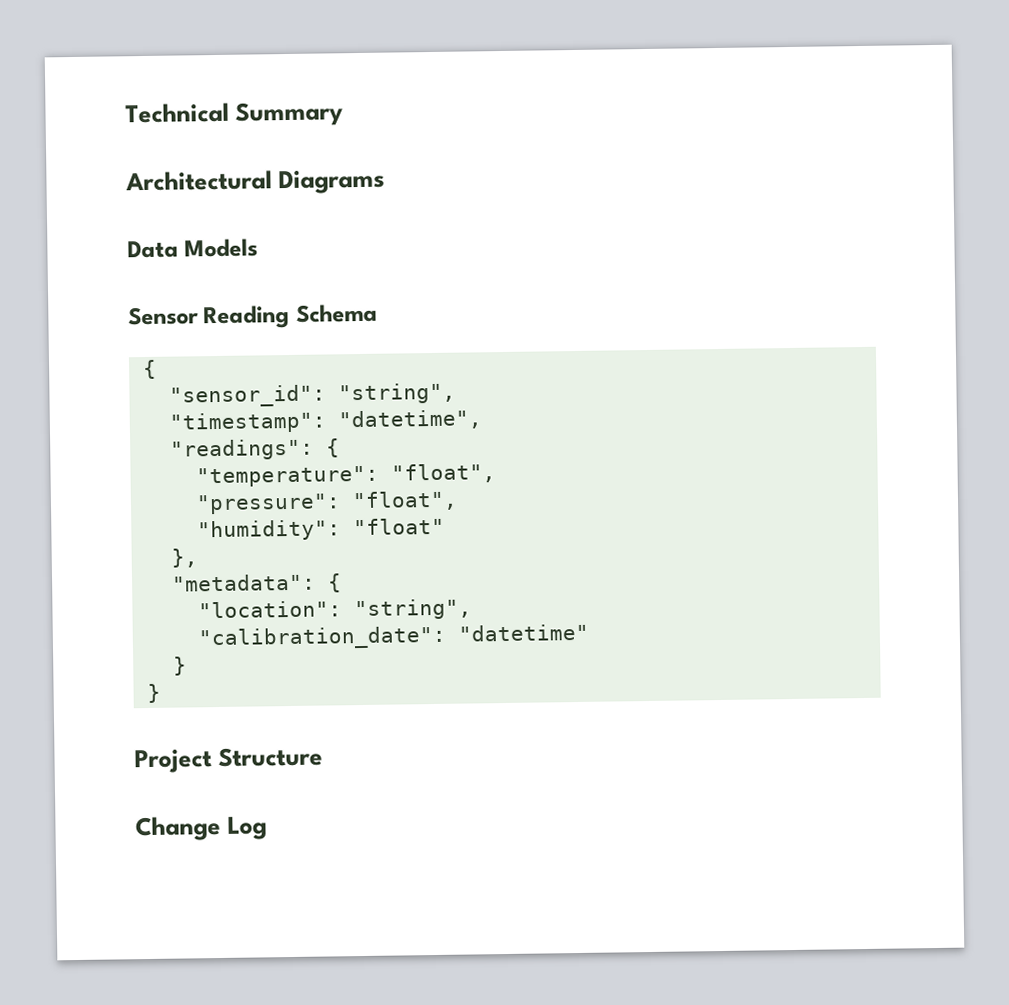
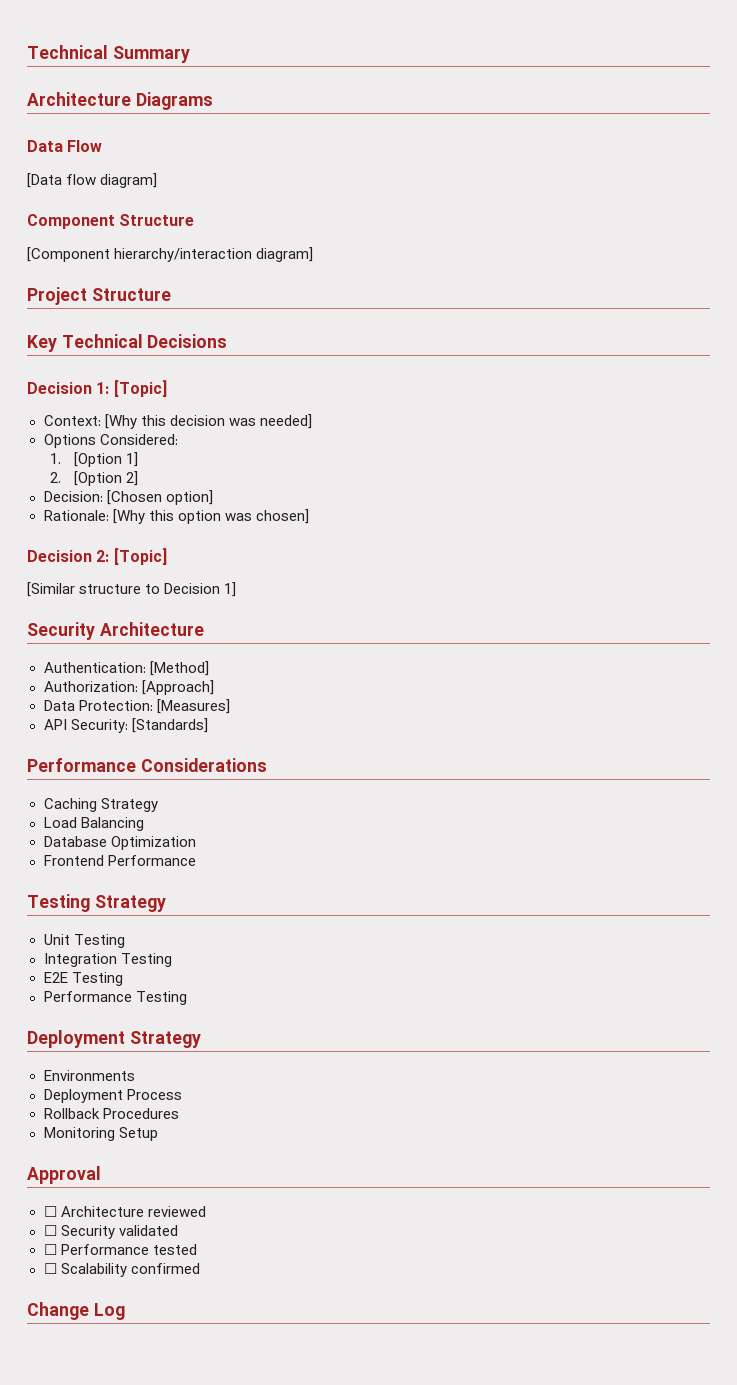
- Architectural Diagrams
+ Architecture Diagrams
- Data Models
- Sensor Reading Schema
- {
- "sensor_id": "string",
- "timestamp": "datetime",
- "readings": {
- "temperature": "float",
- "pressure": "float",
- "humidity": "float"
- },
- "metadata": {
- "location": "string",
- "calibration_date": "datetime"
- }
- }
+ Data Flow
+ [Data flow diagram]
+ Component Structure
+ [Component hierarchy/interaction diagram]
  Project Structure
+ Key Technical Decisions
+ Decision 1: [Topic]
+ Context: [Why this decision was needed]
+ Options Considered:
+ 1. [Option 1]
+ 2. [Option 2]
+ Decision: [Chosen option]
+ Rationale: [Why this option was chosen]
+ Decision 2: [Topic]
+ [Similar structure to Decision 1]
+ Security Architecture
+ Authentication: [Method]
+ Authorization: [Approach]
+ Data Protection: [Measures]
+ API Security: [Standards]
+ Performance Considerations
+ Caching Strategy
+ Load Balancing
+ Database Optimization
+ Frontend Performance
+ Testing Strategy
+ Unit Testing
+ Integration Testing
+ E2E Testing
+ Performance Testing
+ Deployment Strategy
+ Environments
+ Deployment Process
+ Rollback Procedures
+ Monitoring Setup
+ Approval
+ ☐ Architecture reviewed
+ ☐ Security validated
+ ☐ Performance tested
+ ☐ Scalability confirmed

